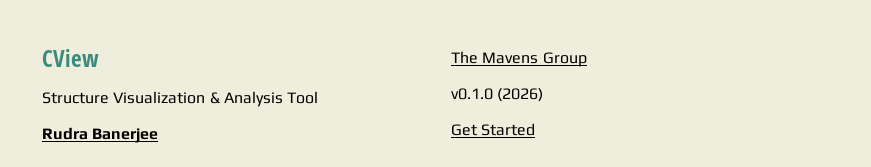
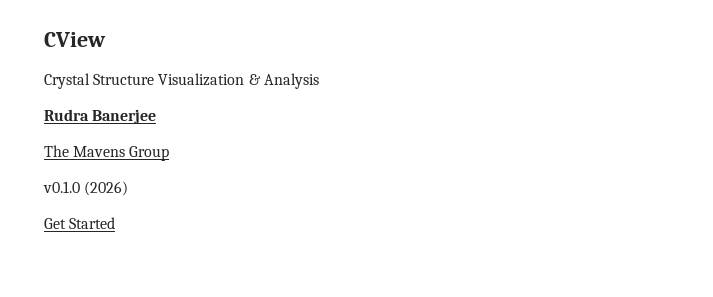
- Structure Visualization & Analysis Tool
+ Crystal Structure Visualization & Analysis

